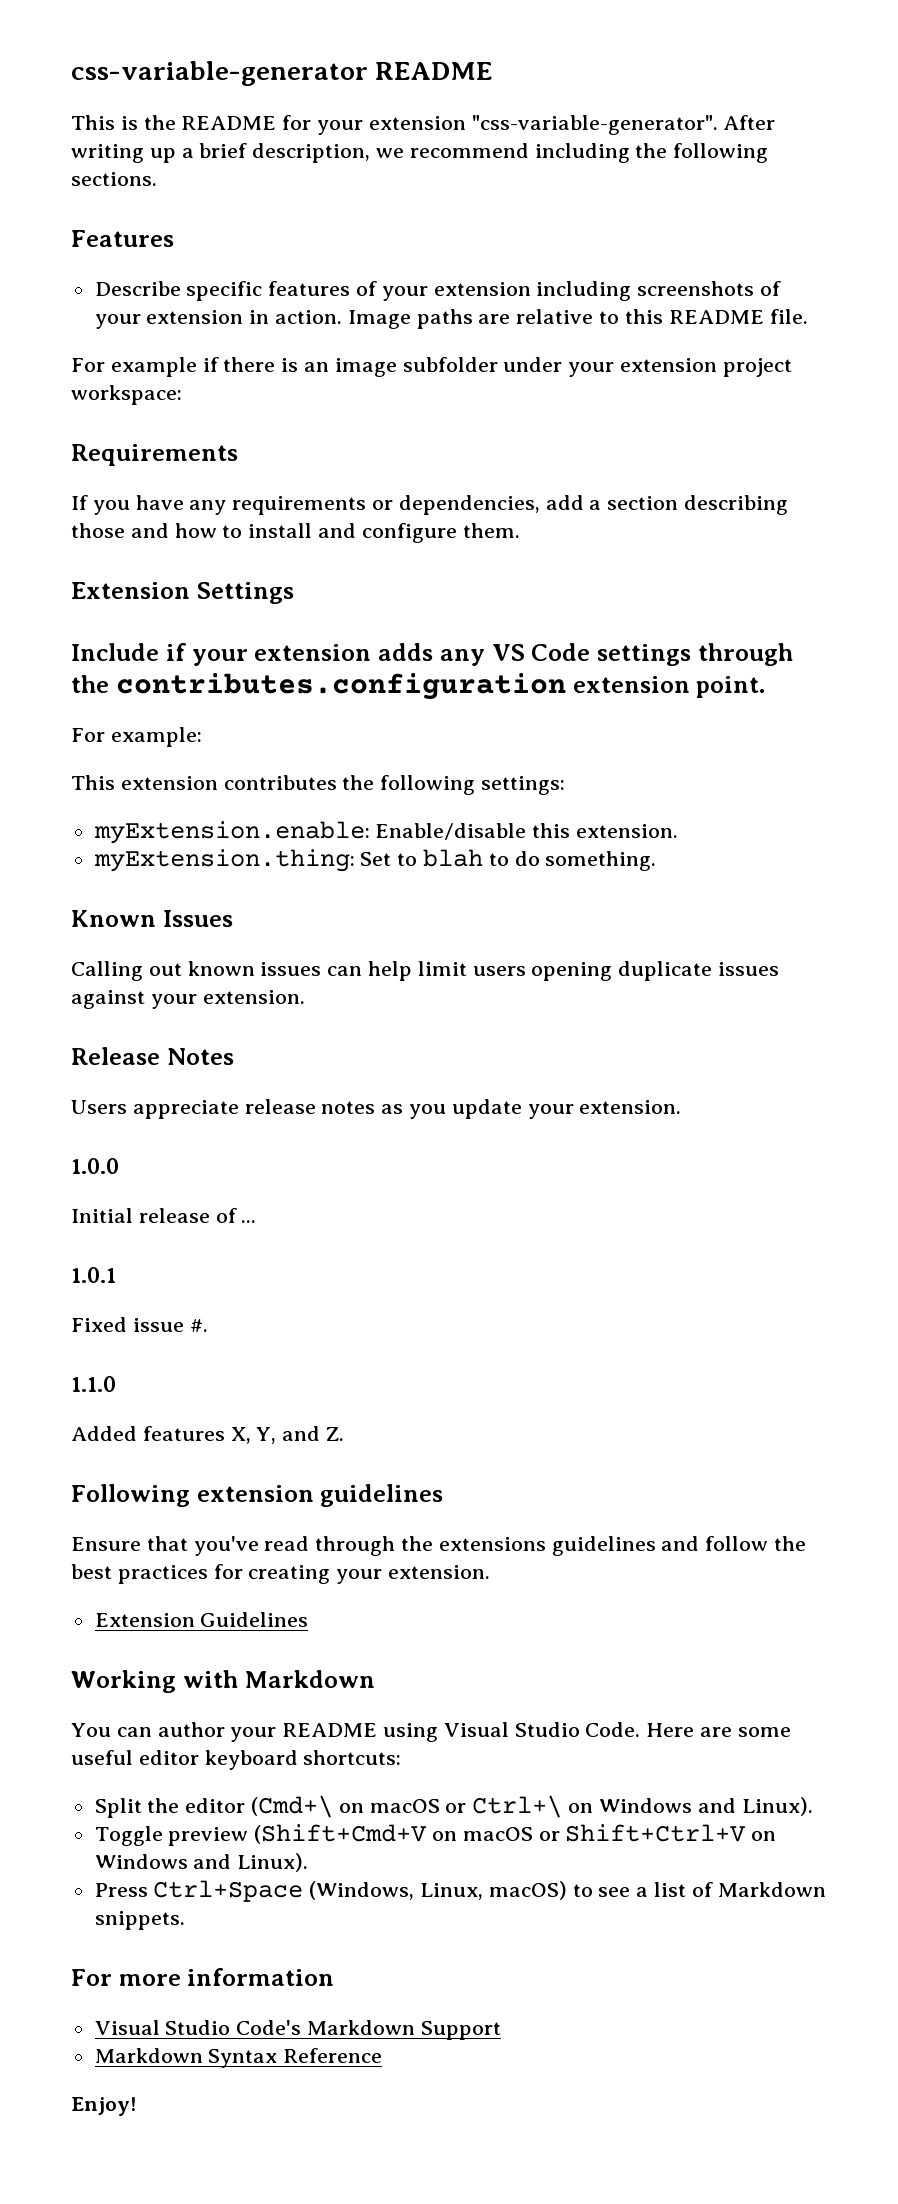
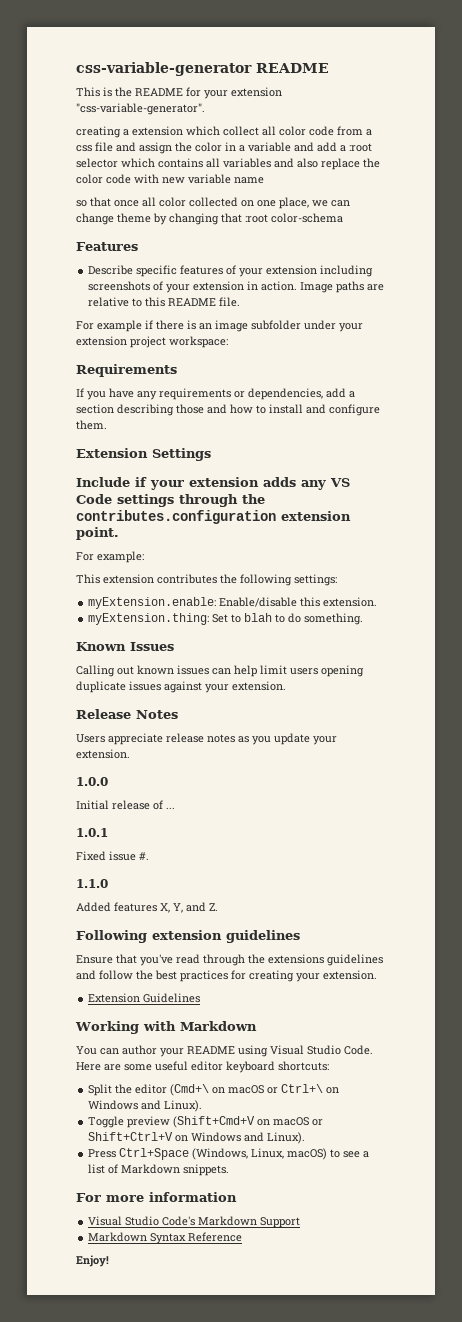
- This is the README for your extension "css-variable-generator". After writing up a brief description, we recommend including the following sections.
+ This is the README for your extension "css-variable-generator".
+ creating a extension which collect all color code from a css file and assign the color in a variable and add a :root selector which contains all variables and also replace the color code with new variable name
+ so that once all color collected on one place, we can change theme by changing that :root color-schema

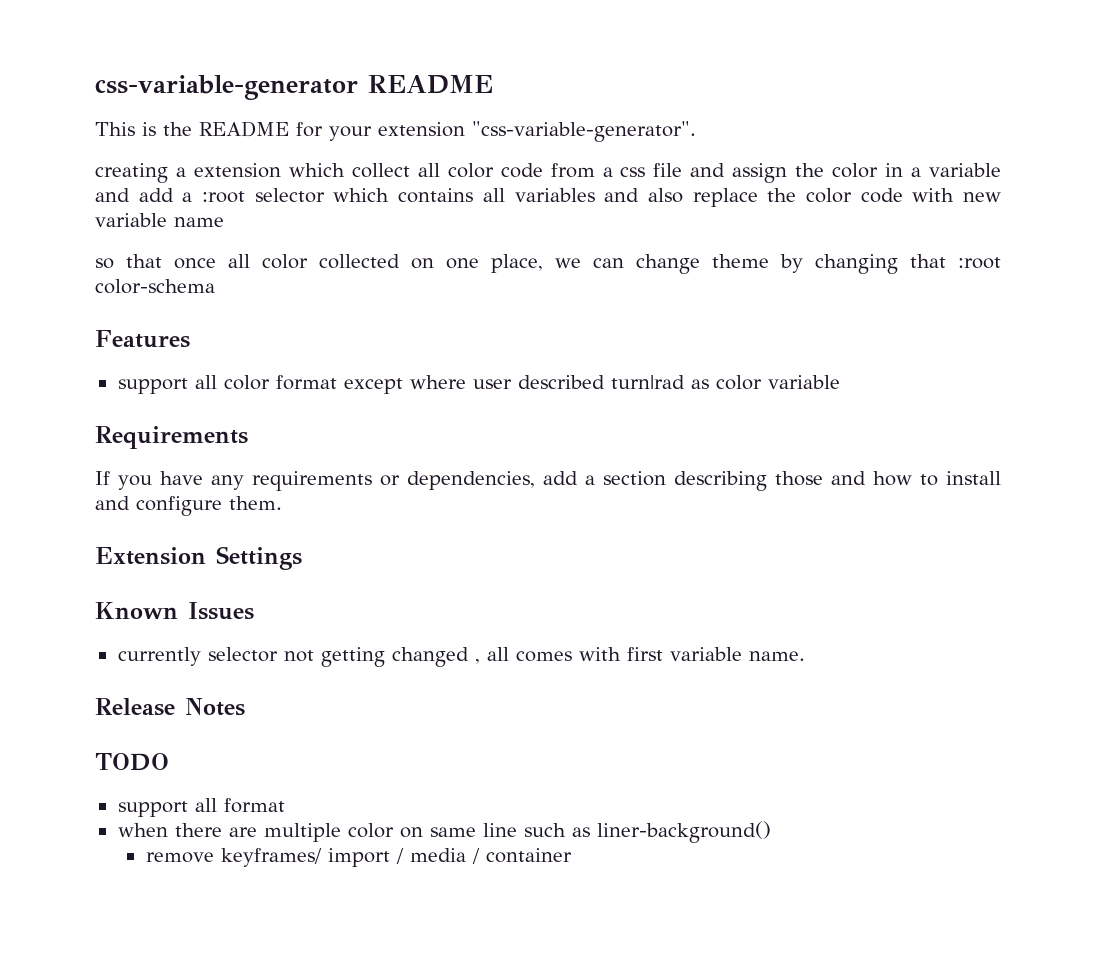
- Describe specific features of your extension including screenshots of your extension in action. Image paths are relative to this README file.
- For example if there is an image subfolder under your extension project workspace:
+ support all color format except where user described turn|rad as color variable
- Include if your extension adds any VS Code settings through the contributes.configuration extension point.
- For example:
- This extension contributes the following settings:
- myExtension.enable: Enable/disable this extension.
- myExtension.thing: Set to blah to do something.
  Known Issues
- Calling out known issues can help limit users opening duplicate issues against your extension.
+ currently selector not getting changed , all comes with first variable name.
  Release Notes
- Users appreciate release notes as you update your extension.
- 1.0.0
- Initial release of ...
- 1.0.1
- Fixed issue #.
- 1.1.0
- Added features X, Y, and Z.
- Following extension guidelines
- Ensure that you've read through the extensions guidelines and follow the best practices for creating your extension.
- Extension Guidelines
- Working with Markdown
- You can author your README using Visual Studio Code. Here are some useful editor keyboard shortcuts:
- Split the editor (Cmd+\ on macOS or Ctrl+\ on Windows and Linux).
- Toggle preview (Shift+Cmd+V on macOS or Shift+Ctrl+V on Windows and Linux).
- Press Ctrl+Space (Windows, Linux, macOS) to see a list of Markdown snippets.
- For more information
- Visual Studio Code's Markdown Support
- Markdown Syntax Reference
- Enjoy!
+ TODO
+ support all format
+ when there are multiple color on same line such as liner-background()
+ remove keyframes/ import / media / container

